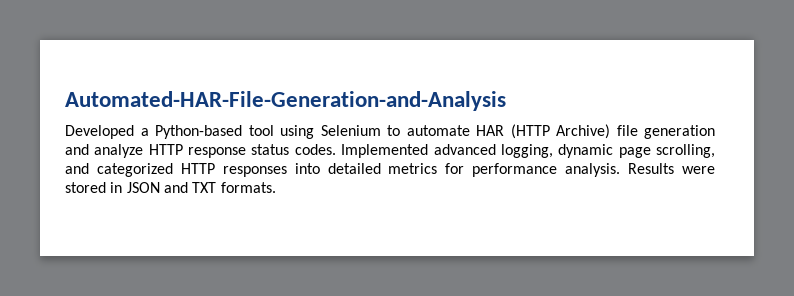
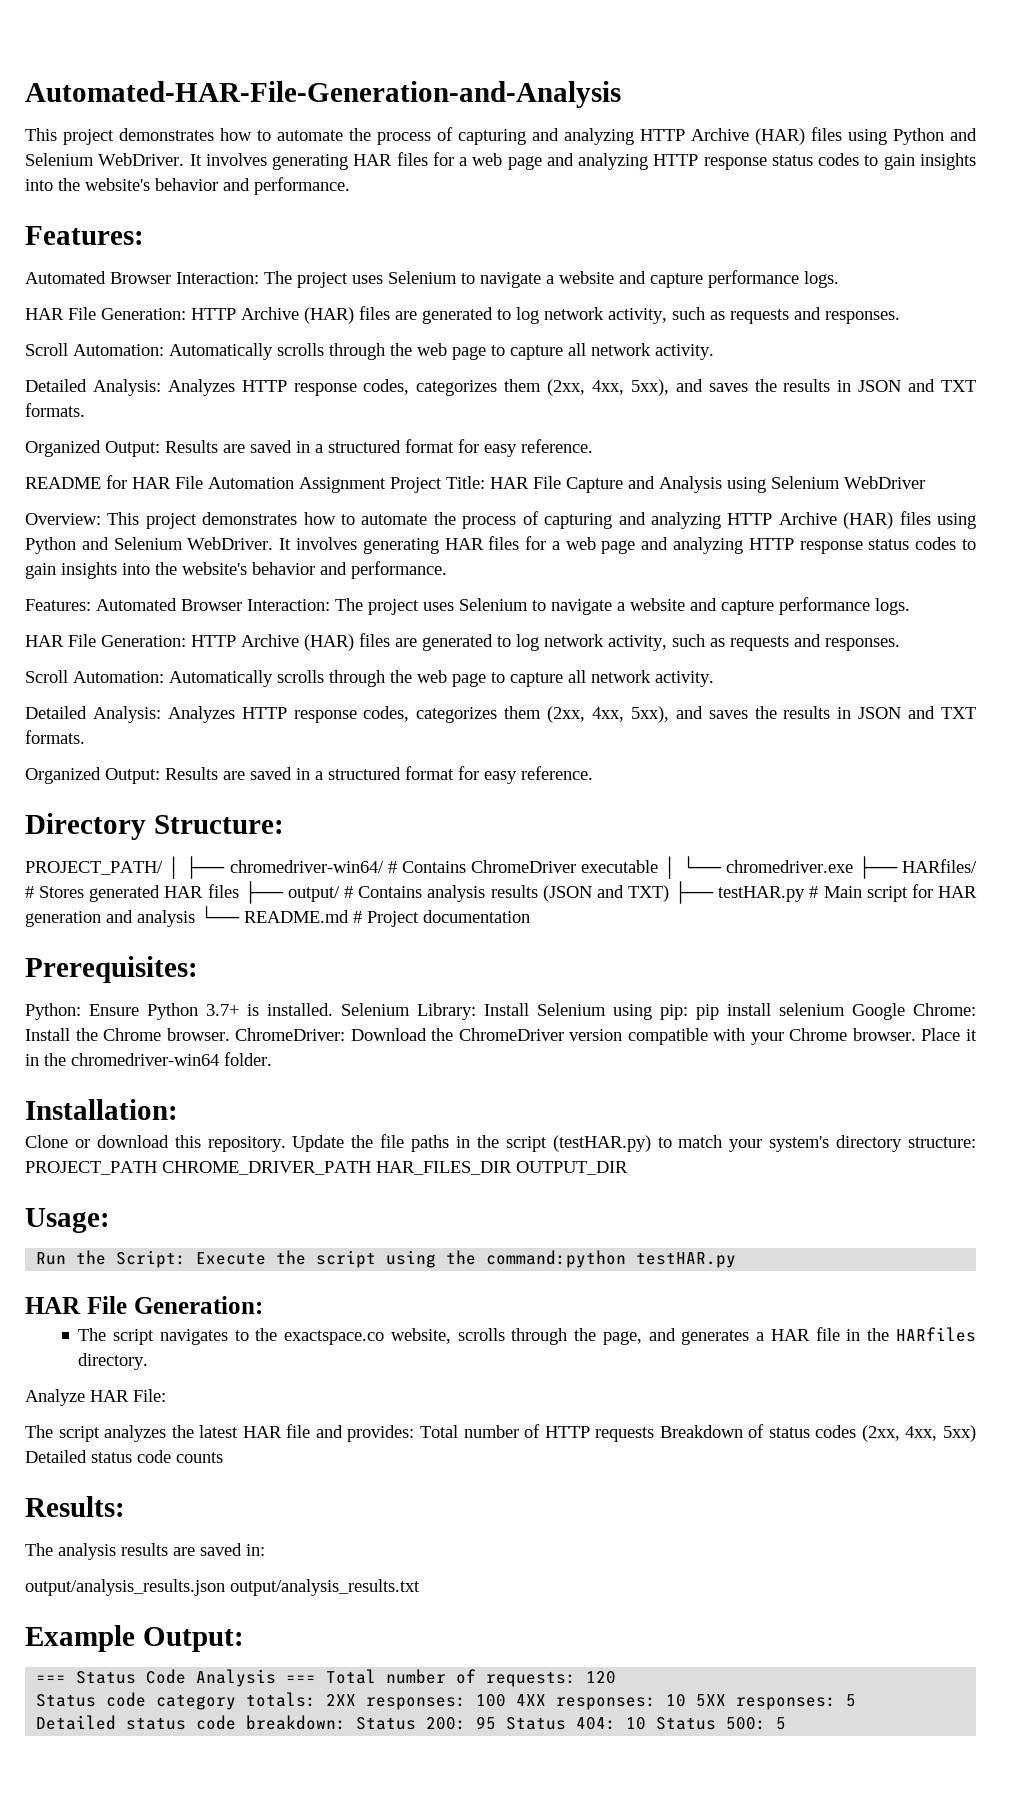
  Automated-HAR-File-Generation-and-Analysis
- Developed a Python-based tool using Selenium to automate HAR (HTTP Archive) file generation and analyze HTTP response status codes. Implemented advanced logging, dynamic page scrolling, and categorized HTTP responses into detailed metrics for performance analysis. Results were stored in JSON and TXT formats.
+ This project demonstrates how to automate the process of capturing and analyzing HTTP Archive (HAR) files using Python and Selenium WebDriver. It involves generating HAR files for a web page and analyzing HTTP response status codes to gain insights into the website's behavior and performance.
+ Features:
+ Automated Browser Interaction: The project uses Selenium to navigate a website and capture performance logs.
+ HAR File Generation: HTTP Archive (HAR) files are generated to log network activity, such as requests and responses.
+ Scroll Automation: Automatically scrolls through the web page to capture all network activity.
+ Detailed Analysis: Analyzes HTTP response codes, categorizes them (2xx, 4xx, 5xx), and saves the results in JSON and TXT formats.
+ Organized Output: Results are saved in a structured format for easy reference.
+ README for HAR File Automation Assignment Project Title: HAR File Capture and Analysis using Selenium WebDriver
+ Overview: This project demonstrates how to automate the process of capturing and analyzing HTTP Archive (HAR) files using Python and Selenium WebDriver. It involves generating HAR files for a web page and analyzing HTTP response status codes to gain insights into the website's behavior and performance.
+ Features: Automated Browser Interaction: The project uses Selenium to navigate a website and capture performance logs.
+ HAR File Generation: HTTP Archive (HAR) files are generated to log network activity, such as requests and responses.
+ Scroll Automation: Automatically scrolls through the web page to capture all network activity.
+ Detailed Analysis: Analyzes HTTP response codes, categorizes them (2xx, 4xx, 5xx), and saves the results in JSON and TXT formats.
+ Organized Output: Results are saved in a structured format for easy reference.
+ Directory Structure:
+ PROJECT_PATH/ │ ├── chromedriver-win64/ # Contains ChromeDriver executable │ └── chromedriver.exe ├── HARfiles/ # Stores generated HAR files ├── output/ # Contains analysis results (JSON and TXT) ├── testHAR.py # Main script for HAR generation and analysis └── README.md # Project documentation
+ Prerequisites:
+ Python: Ensure Python 3.7+ is installed. Selenium Library: Install Selenium using pip: pip install selenium Google Chrome: Install the Chrome browser. ChromeDriver: Download the ChromeDriver version compatible with your Chrome browser. Place it in the chromedriver-win64 folder.
+ Installation:
+ Clone or download this repository. Update the file paths in the script (testHAR.py) to match your system's directory structure: PROJECT_PATH CHROME_DRIVER_PATH HAR_FILES_DIR OUTPUT_DIR
+ Usage:
+ Run the Script: Execute the script using the command:python testHAR.py
+ HAR File Generation:
+ The script navigates to the exactspace.co website, scrolls through the page, and generates a HAR file in the HARfiles directory.
+ Analyze HAR File:
+ The script analyzes the latest HAR file and provides: Total number of HTTP requests Breakdown of status codes (2xx, 4xx, 5xx) Detailed status code counts
+ Results:
+ The analysis results are saved in:
+ output/analysis_results.json output/analysis_results.txt
+ Example Output:
+ === Status Code Analysis === Total number of requests: 120
+ Status code category totals: 2XX responses: 100 4XX responses: 10 5XX responses: 5
+ Detailed status code breakdown: Status 200: 95 Status 404: 10 Status 500: 5

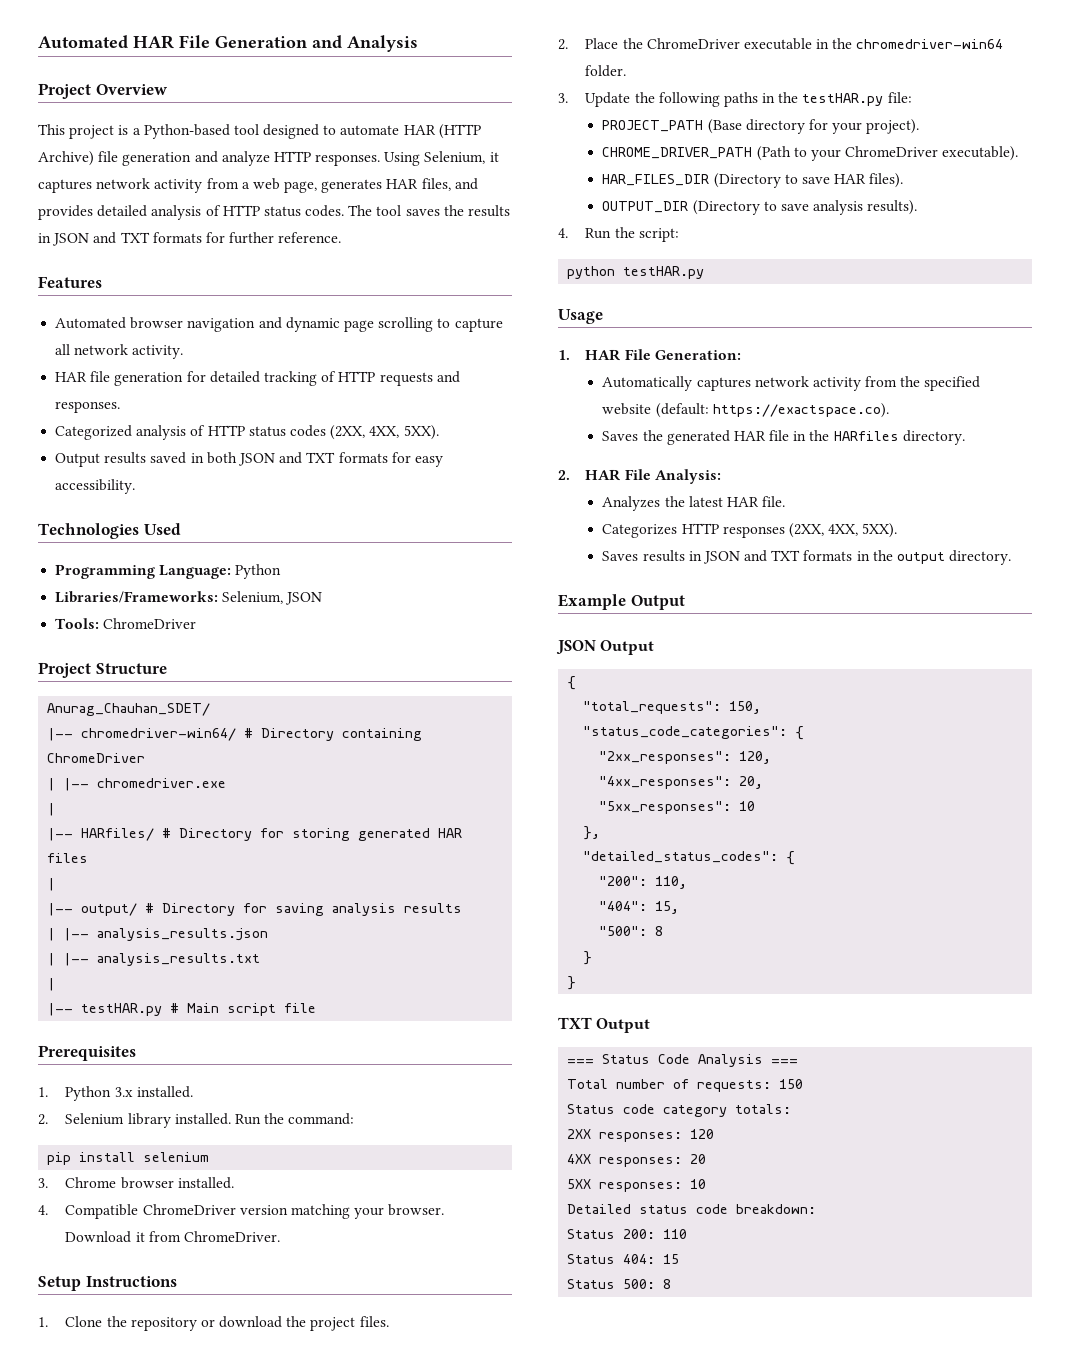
- Automated-HAR-File-Generation-and-Analysis
- This project demonstrates how to automate the process of capturing and analyzing HTTP Archive (HAR) files using Python and Selenium WebDriver. It involves generating HAR files for a web page and analyzing HTTP response status codes to gain insights into the website's behavior and performance.
- Features:
- Automated Browser Interaction: The project uses Selenium to navigate a website and capture performance logs.
- HAR File Generation: HTTP Archive (HAR) files are generated to log network activity, such as requests and responses.
- Scroll Automation: Automatically scrolls through the web page to capture all network activity.
- Detailed Analysis: Analyzes HTTP response codes, categorizes them (2xx, 4xx, 5xx), and saves the results in JSON and TXT formats.
- Organized Output: Results are saved in a structured format for easy reference.
- README for HAR File Automation Assignment Project Title: HAR File Capture and Analysis using Selenium WebDriver
- Overview: This project demonstrates how to automate the process of capturing and analyzing HTTP Archive (HAR) files using Python and Selenium WebDriver. It involves generating HAR files for a web page and analyzing HTTP response status codes to gain insights into the website's behavior and performance.
- Features: Automated Browser Interaction: The project uses Selenium to navigate a website and capture performance logs.
- HAR File Generation: HTTP Archive (HAR) files are generated to log network activity, such as requests and responses.
- Scroll Automation: Automatically scrolls through the web page to capture all network activity.
- Detailed Analysis: Analyzes HTTP response codes, categorizes them (2xx, 4xx, 5xx), and saves the results in JSON and TXT formats.
- Organized Output: Results are saved in a structured format for easy reference.
- Directory Structure:
- PROJECT_PATH/ │ ├── chromedriver-win64/ # Contains ChromeDriver executable │ └── chromedriver.exe ├── HARfiles/ # Stores generated HAR files ├── output/ # Contains analysis results (JSON and TXT) ├── testHAR.py # Main script for HAR generation and analysis └── README.md # Project documentation
- Prerequisites:
- Python: Ensure Python 3.7+ is installed. Selenium Library: Install Selenium using pip: pip install selenium Google Chrome: Install the Chrome browser. ChromeDriver: Download the ChromeDriver version compatible with your Chrome browser. Place it in the chromedriver-win64 folder.
- Installation:
- Clone or download this repository. Update the file paths in the script (testHAR.py) to match your system's directory structure: PROJECT_PATH CHROME_DRIVER_PATH HAR_FILES_DIR OUTPUT_DIR
- Usage:
- Run the Script: Execute the script using the command:python testHAR.py
- HAR File Generation:
+ Automated HAR File Generation and Analysis
+ Project Overview
+ This project is a Python-based tool designed to automate HAR (HTTP Archive) file generation and analyze HTTP responses. Using Selenium, it captures network activity from a web page, generates HAR files, and provides detailed analysis of HTTP status codes. The tool saves the results in JSON and TXT formats for further reference.
+ Features
+ Automated browser navigation and dynamic page scrolling to capture all network activity.
+ HAR file generation for detailed tracking of HTTP requests and responses.
+ Categorized analysis of HTTP status codes (2XX, 4XX, 5XX).
+ Output results saved in both JSON and TXT formats for easy accessibility.
+ Technologies Used
+ Programming Language: Python
+ Libraries/Frameworks: Selenium, JSON
+ Tools: ChromeDriver
+ Project Structure
+ Anurag_Chauhan_SDET/
+ |-- chromedriver-win64/ # Directory containing ChromeDriver
+ | |-- chromedriver.exe
+ |
+ |-- HARfiles/ # Directory for storing generated HAR files
+ |
+ |-- output/ # Directory for saving analysis results
+ | |-- analysis_results.json
+ | |-- analysis_results.txt
+ |
+ |-- testHAR.py # Main script file
+ Prerequisites
+ 1. Python 3.x installed.
+ 2. Selenium library installed. Run the command:
+ pip install selenium
+ 3. Chrome browser installed.
+ 4. Compatible ChromeDriver version matching your browser. Download it from ChromeDriver.
+ Setup Instructions
+ 1. Clone the repository or download the project files.
+ 2. Place the ChromeDriver executable in the chromedriver-win64 folder.
+ 3. Update the following paths in the testHAR.py file:
+ PROJECT_PATH (Base directory for your project).
+ CHROME_DRIVER_PATH (Path to your ChromeDriver executable).
+ HAR_FILES_DIR (Directory to save HAR files).
+ OUTPUT_DIR (Directory to save analysis results).
+ 4. Run the script:
+ python testHAR.py
+ Usage
+ 1. HAR File Generation:
- The script navigates to the exactspace.co website, scrolls through the page, and generates a HAR file in the HARfiles directory.
+ Automatically captures network activity from the specified website (default: https://exactspace.co).
+ Saves the generated HAR file in the HARfiles directory.
- Analyze HAR File:
- The script analyzes the latest HAR file and provides: Total number of HTTP requests Breakdown of status codes (2xx, 4xx, 5xx) Detailed status code counts
- Results:
- The analysis results are saved in:
- output/analysis_results.json output/analysis_results.txt
- Example Output:
+ 2. HAR File Analysis:
+ Analyzes the latest HAR file.
+ Categorizes HTTP responses (2XX, 4XX, 5XX).
+ Saves results in JSON and TXT formats in the output directory.
+ Example Output
+ JSON Output
+ {
+ "total_requests": 150,
+ "status_code_categories": {
+ "2xx_responses": 120,
+ "4xx_responses": 20,
+ "5xx_responses": 10
+ },
+ "detailed_status_codes": {
+ "200": 110,
+ "404": 15,
+ "500": 8
+ }
+ }
+ TXT Output
- === Status Code Analysis === Total number of requests: 120
+ === Status Code Analysis ===
+ Total number of requests: 150
- Status code category totals: 2XX responses: 100 4XX responses: 10 5XX responses: 5
+ Status code category totals:
+ 2XX responses: 120
+ 4XX responses: 20
+ 5XX responses: 10
- Detailed status code breakdown: Status 200: 95 Status 404: 10 Status 500: 5
+ Detailed status code breakdown:
+ Status 200: 110
+ Status 404: 15
+ Status 500: 8

